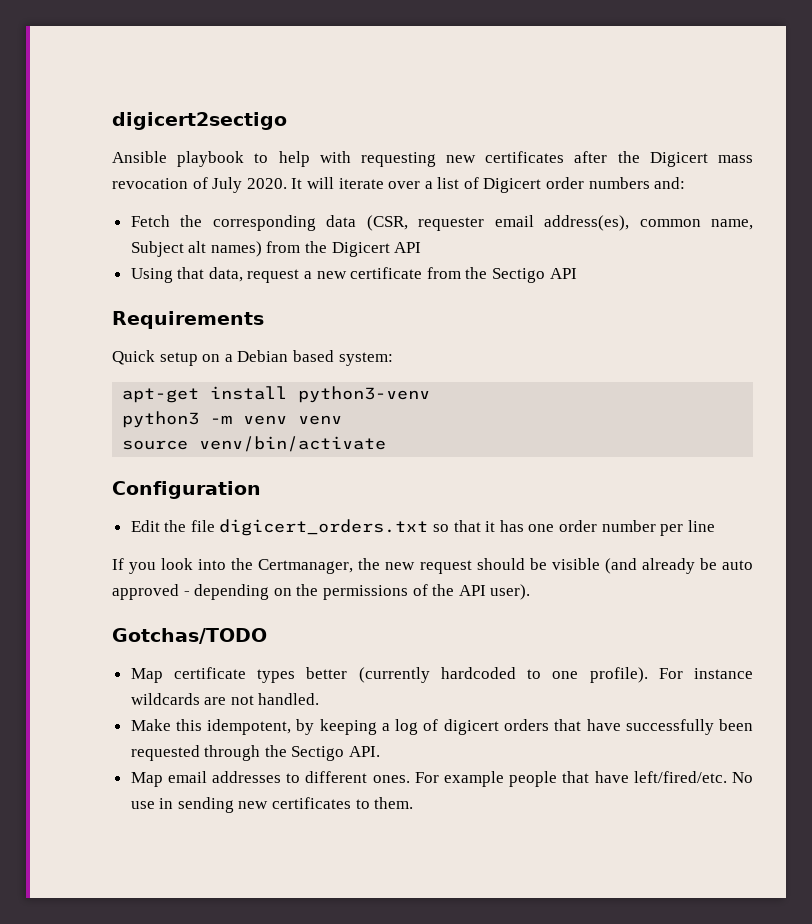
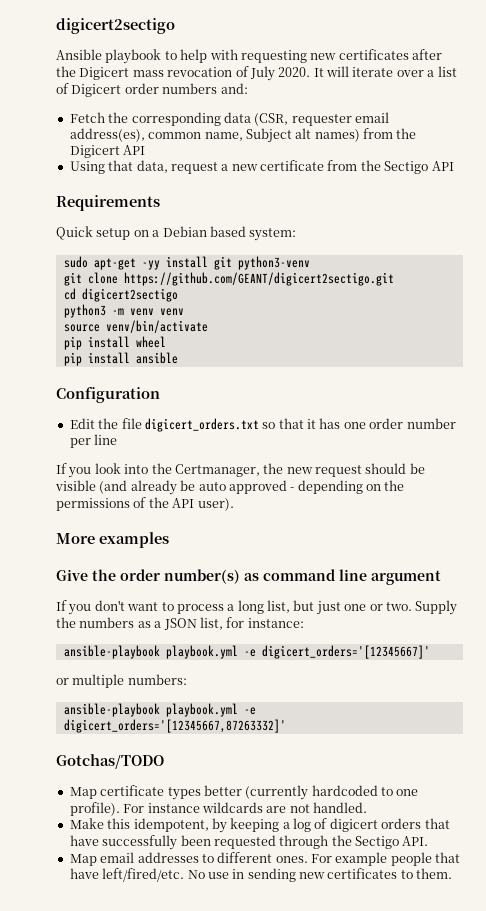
- apt-get install python3-venv
+ sudo apt-get -yy install git python3-venv
+ git clone https://github.com/GEANT/digicert2sectigo.git
+ cd digicert2sectigo
+ pip install wheel
+ pip install ansible
+ More examples
+ Give the order number(s) as command line argument
+ If you don't want to process a long list, but just one or two. Supply the numbers as a JSON list, for instance:
+ ansible-playbook playbook.yml -e digicert_orders='[12345667]'
+ or multiple numbers:
+ ansible-playbook playbook.yml -e digicert_orders='[12345667,87263332]'

